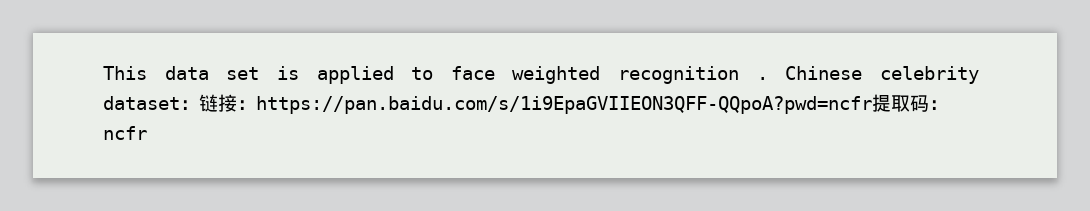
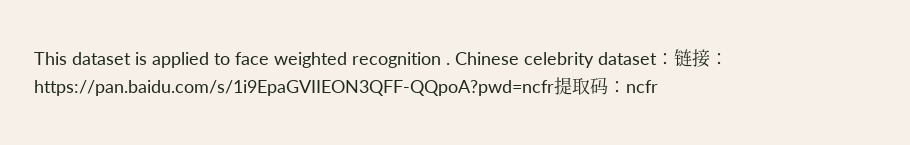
- This data set is applied to face weighted recognition .
+ This dataset is applied to face weighted recognition .

